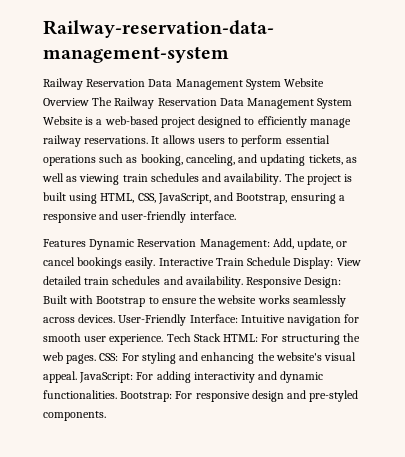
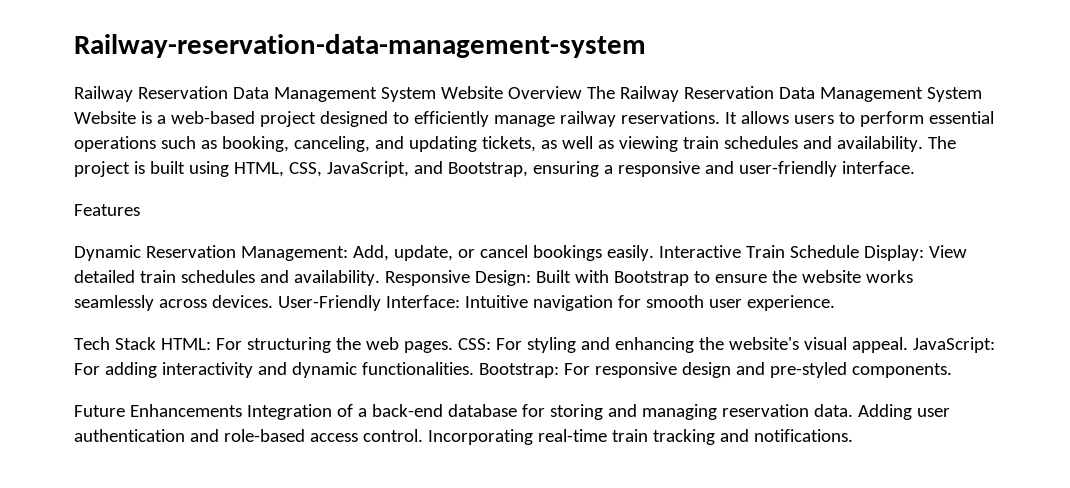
- Features Dynamic Reservation Management: Add, update, or cancel bookings easily.
+ Features
+ Dynamic Reservation Management: Add, update, or cancel bookings easily.
- User-Friendly Interface: Intuitive navigation for smooth user experience. Tech Stack HTML: For structuring the web pages.
+ User-Friendly Interface: Intuitive navigation for smooth user experience.
+ Tech Stack HTML: For structuring the web pages.
+ Future Enhancements Integration of a back-end database for storing and managing reservation data. Adding user authentication and role-based access control. Incorporating real-time train tracking and notifications.

